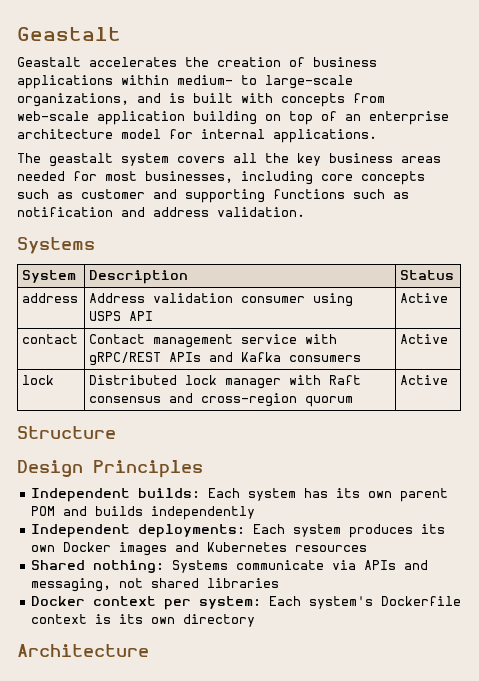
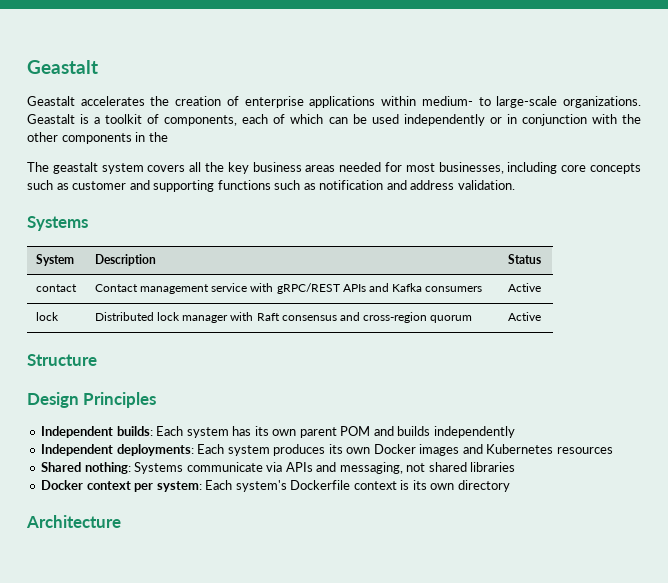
- Geastalt accelerates the creation of business applications within medium- to large-scale organizations, and is built with concepts from web-scale application building on top of an enterprise architecture model for internal applications.
+ Geastalt accelerates the creation of enterprise applications within medium- to large-scale organizations. Geastalt is a toolkit of components, each of which can be used independently or in conjunction with the other components in the
- address | Address validation consumer using USPS API | Active

